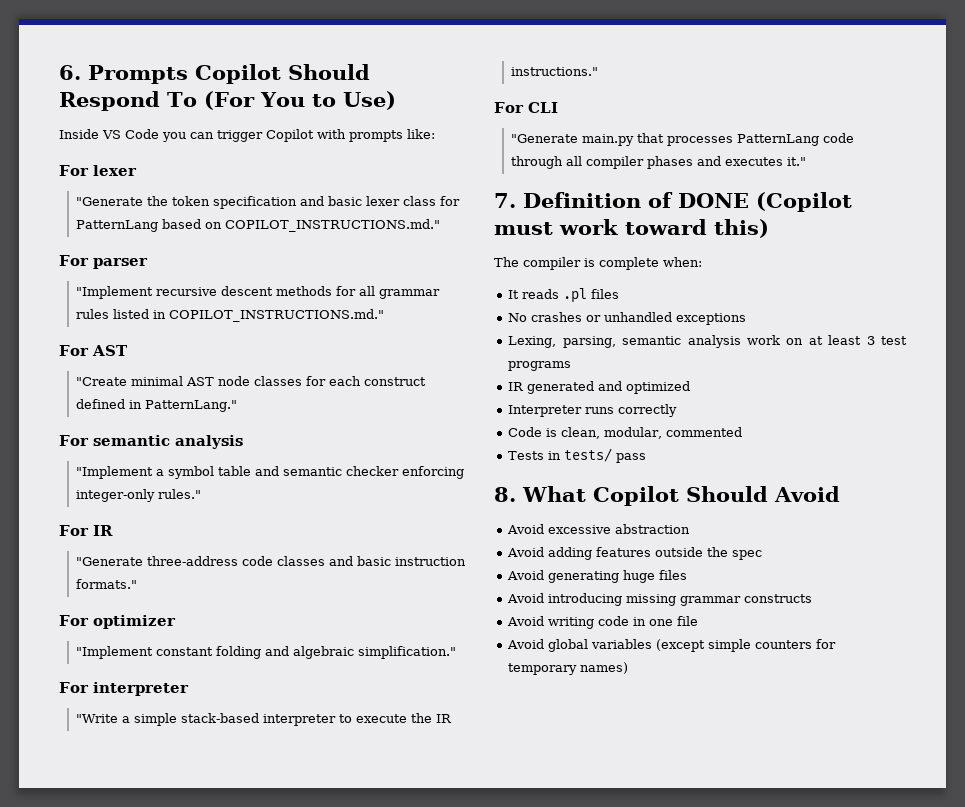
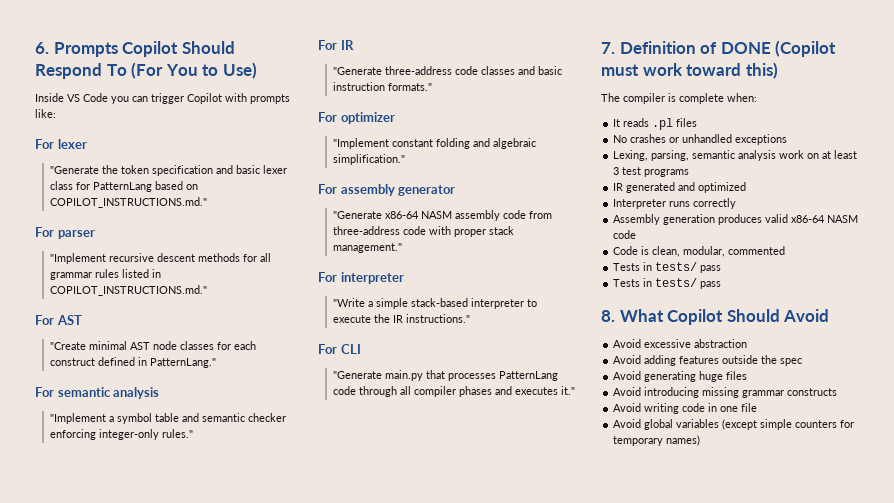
+ For assembly generator
+ "Generate x86-64 NASM assembly code from three-address code with proper stack management."
+ Assembly generation produces valid x86-64 NASM code
  Code is clean, modular, commented
+ Tests in tests/ pass

